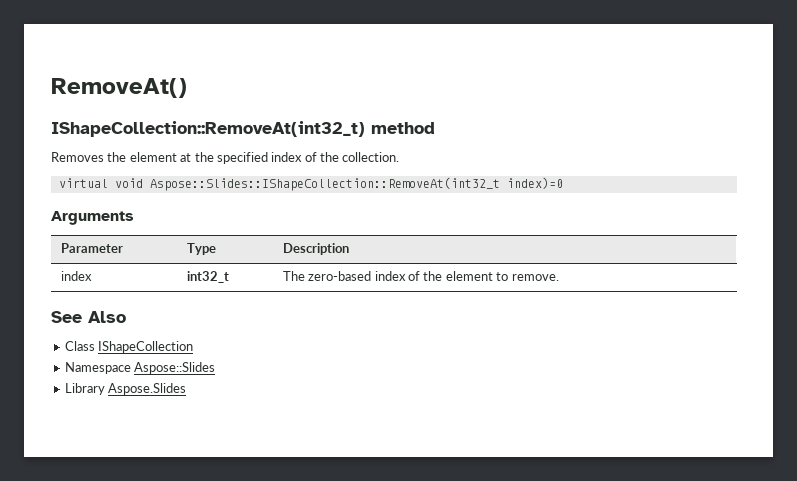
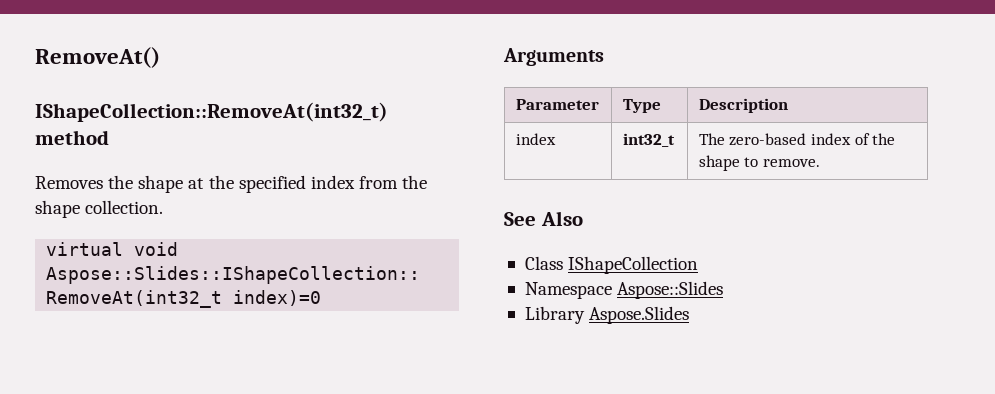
- Removes the element at the specified index of the collection.
+ Removes the shape at the specified index from the shape collection.
- index | int32_t | The zero-based index of the element to remove.
+ index | int32_t | The zero-based index of the shape to remove.

